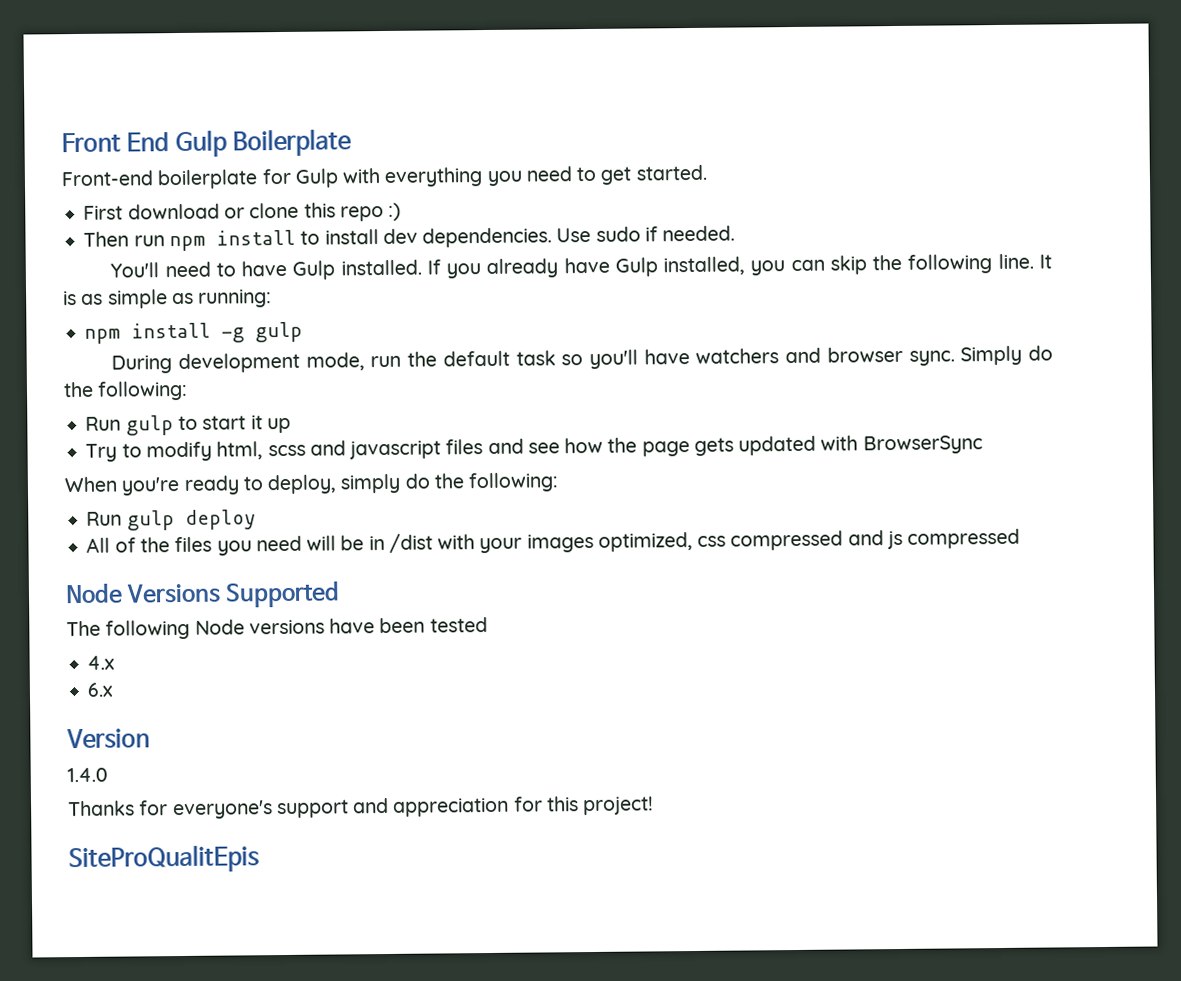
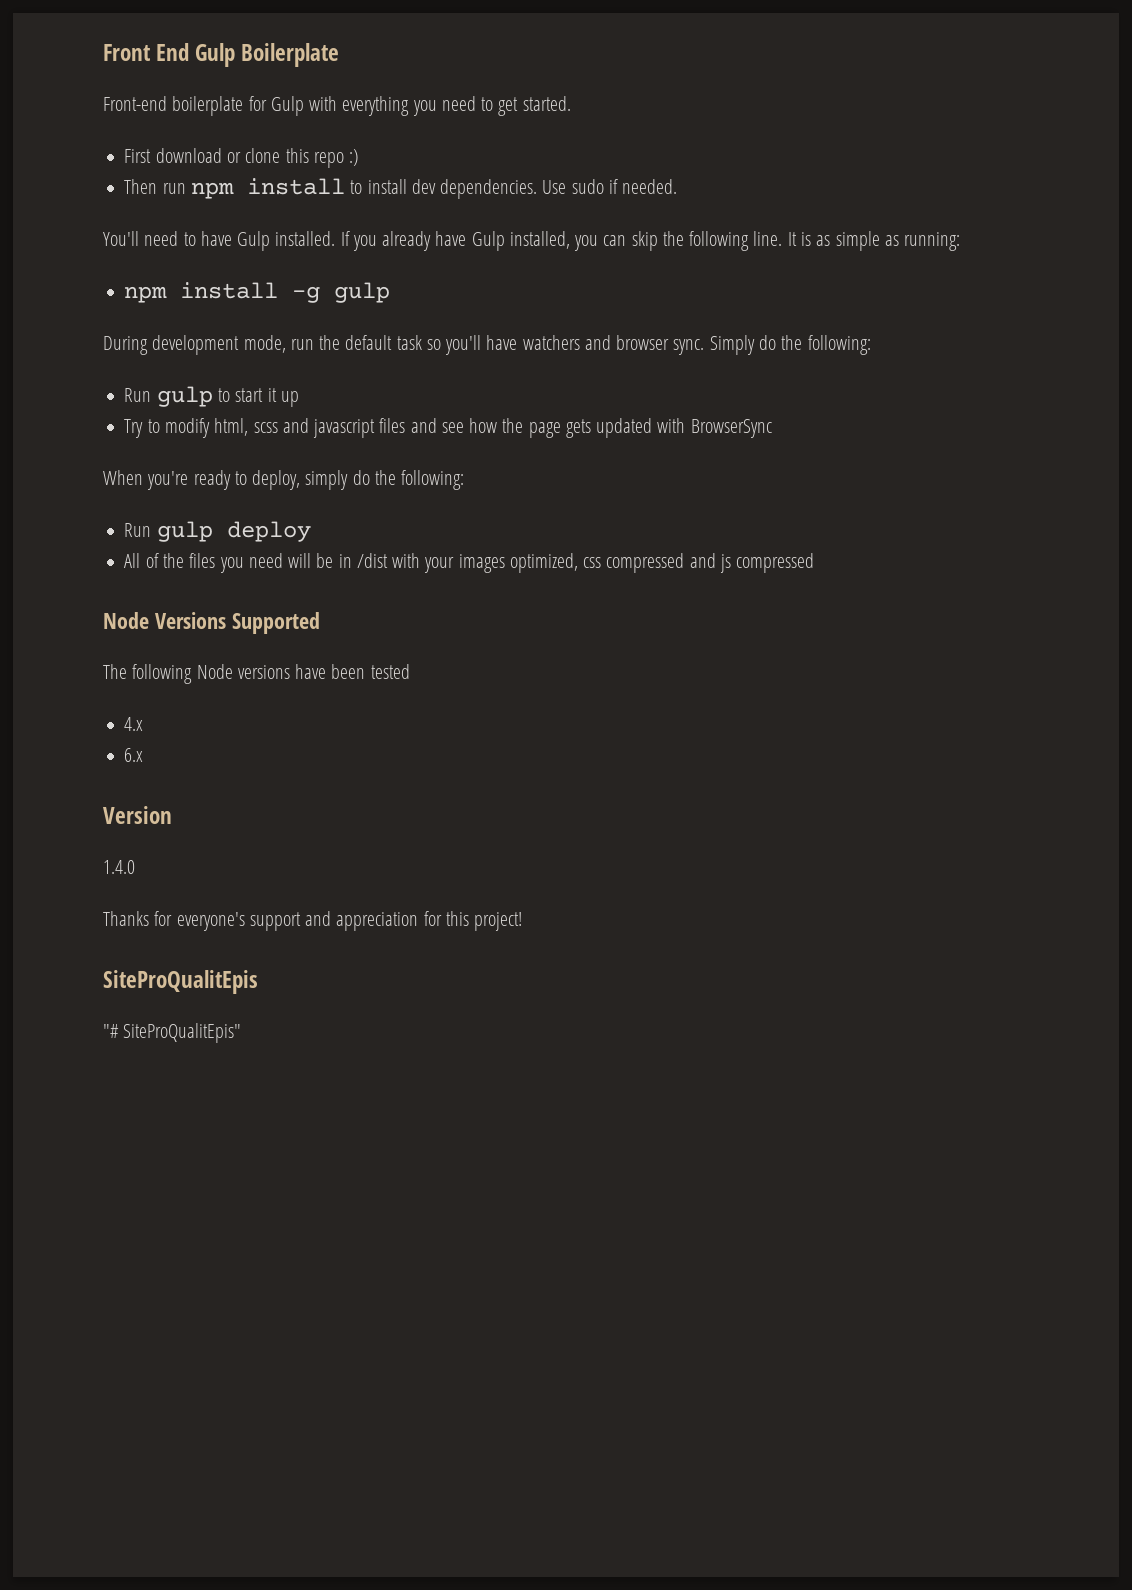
+ "# SiteProQualitEpis"

